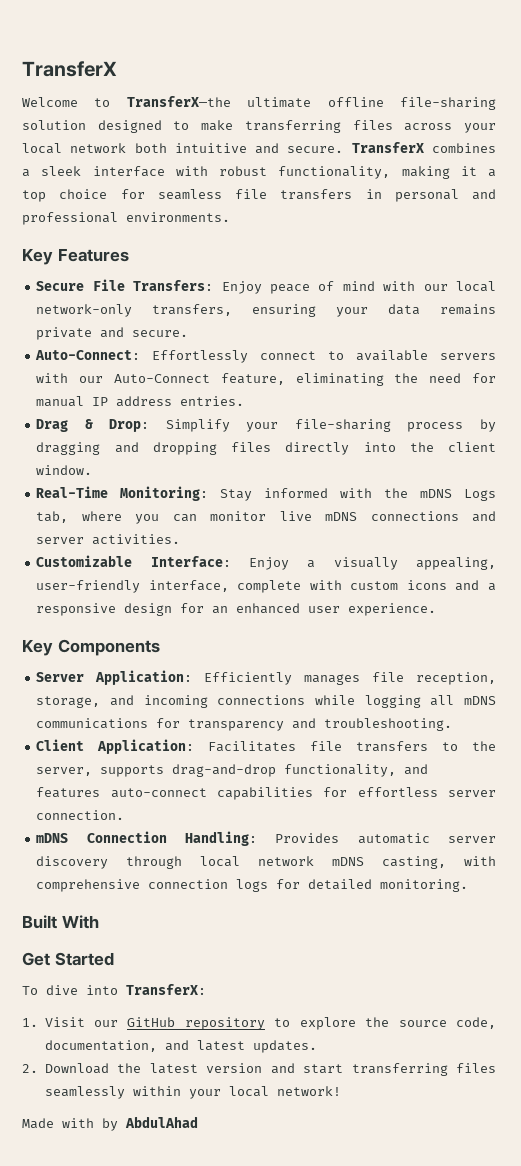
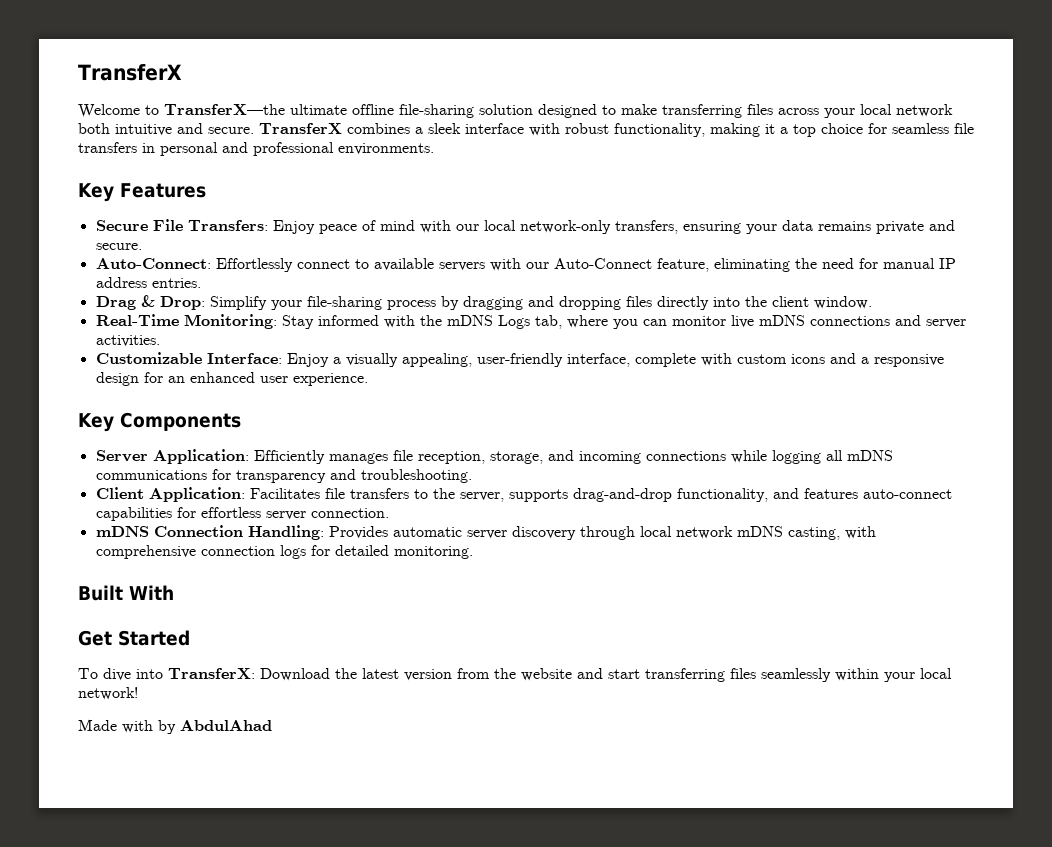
- To dive into TransferX:
- 1. Visit our GitHub repository to explore the source code, documentation, and latest updates.
- 2. Download the latest version and start transferring files seamlessly within your local network!
+ To dive into TransferX: Download the latest version from the website and start transferring files seamlessly within your local network!

